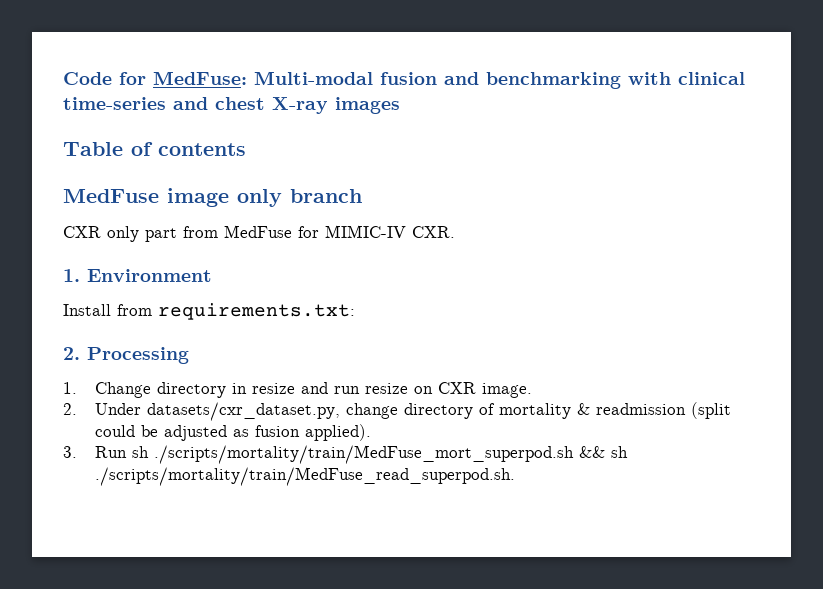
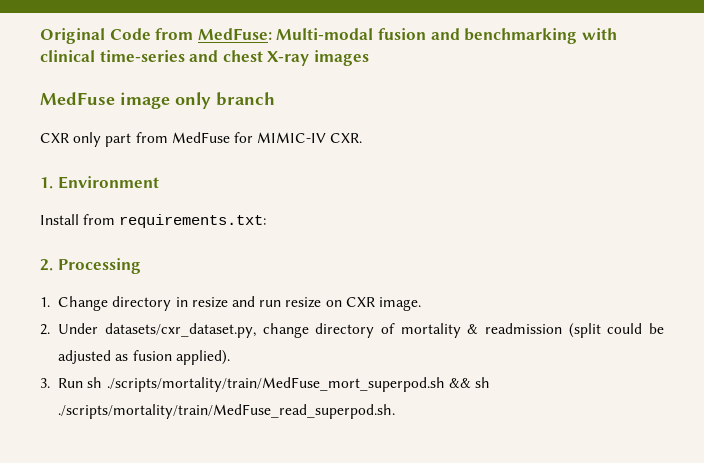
- Code for MedFuse: Multi-modal fusion and benchmarking with clinical time-series and chest X-ray images
+ Original Code from MedFuse: Multi-modal fusion and benchmarking with clinical time-series and chest X-ray images
- Table of contents

